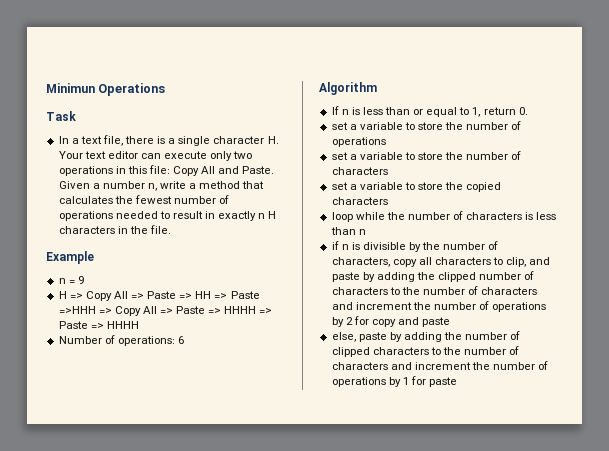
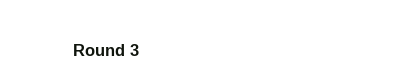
- Minimun Operations
- Task
- In a text file, there is a single character H. Your text editor can execute only two operations in this file: Copy All and Paste. Given a number n, write a method that calculates the fewest number of operations needed to result in exactly n H characters in the file.
- Example
- n = 9
- H => Copy All => Paste => HH => Paste =>HHH => Copy All => Paste => HHHH => Paste => HHHH
- Number of operations: 6
- Algorithm
- If n is less than or equal to 1, return 0.
- set a variable to store the number of operations
- set a variable to store the number of characters
- set a variable to store the copied characters
- loop while the number of characters is less than n
- if n is divisible by the number of characters, copy all characters to clip, and paste by adding the clipped number of characters to the number of characters and increment the number of operations by 2 for copy and paste
- else, paste by adding the number of clipped characters to the number of characters and increment the number of operations by 1 for paste
+ Round 3

